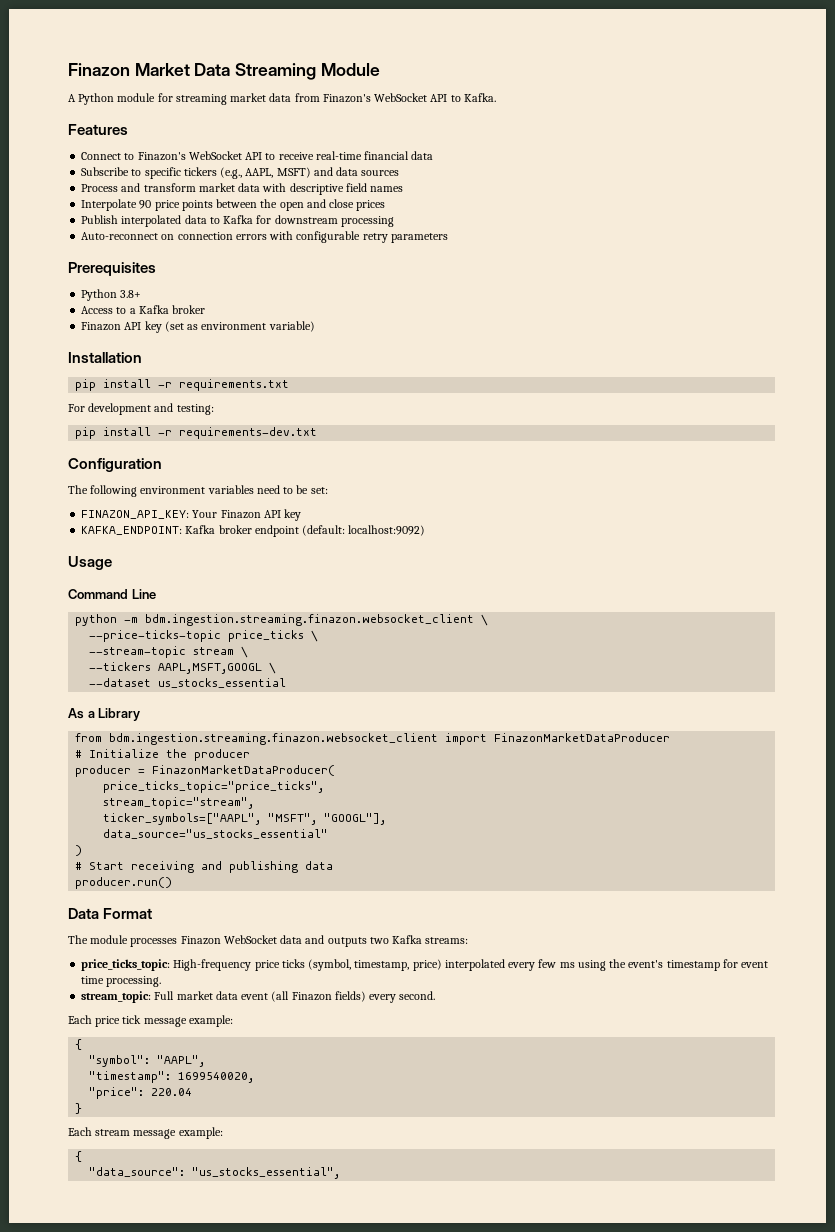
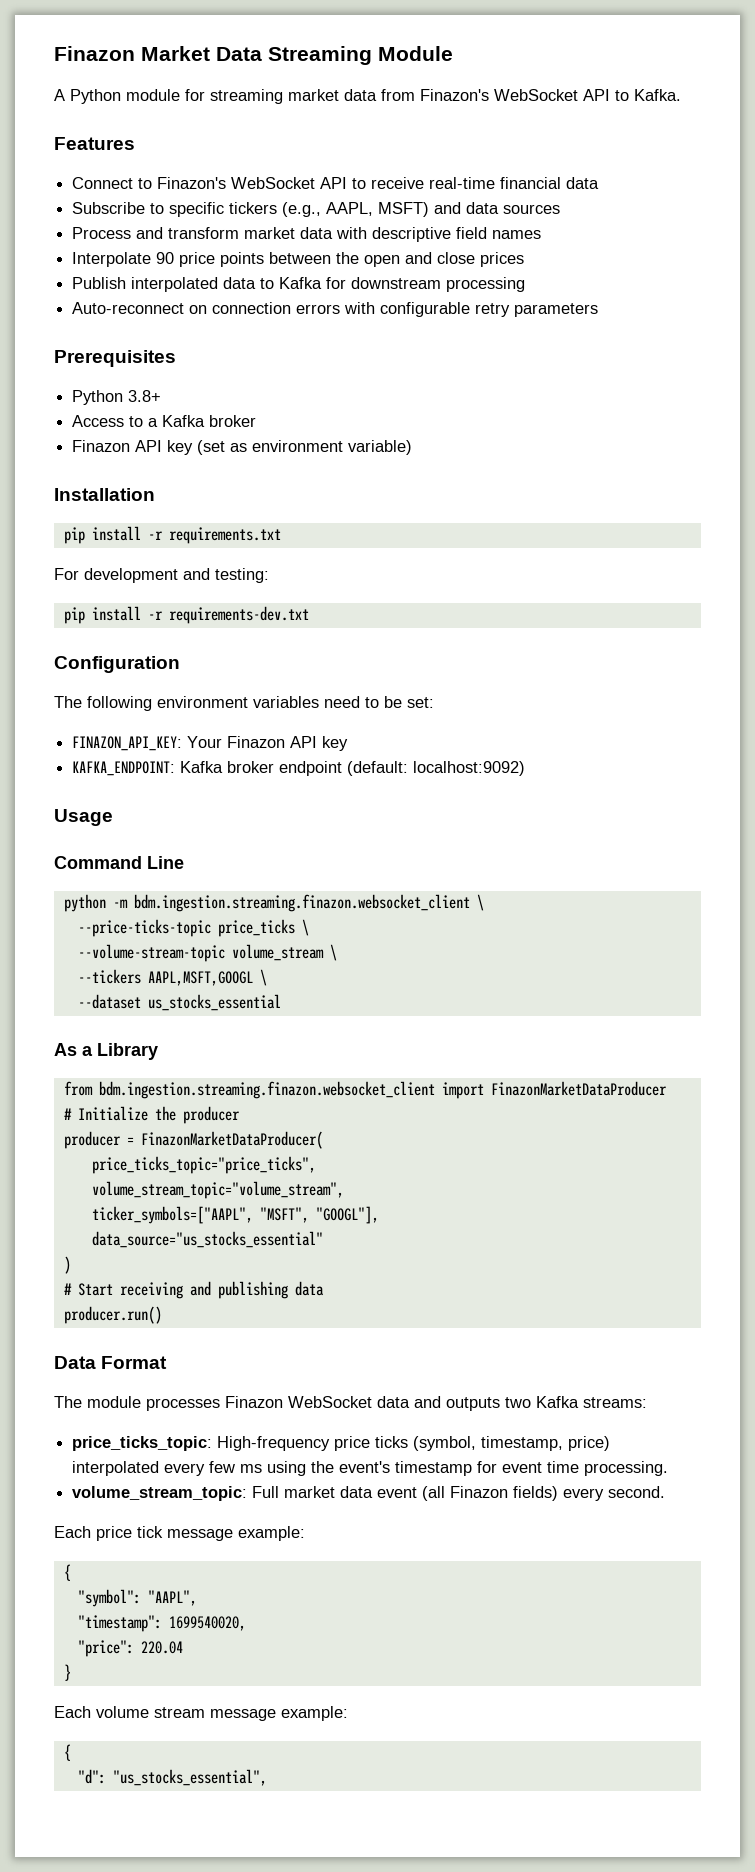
- --stream-topic stream \
+ --volume-stream-topic volume_stream \
- stream_topic="stream",
+ volume_stream_topic="volume_stream",
- stream_topic: Full market data event (all Finazon fields) every second.
+ volume_stream_topic: Full market data event (all Finazon fields) every second.
- Each stream message example:
+ Each volume stream message example:
- "data_source": "us_stocks_essential",
+ "d": "us_stocks_essential",

